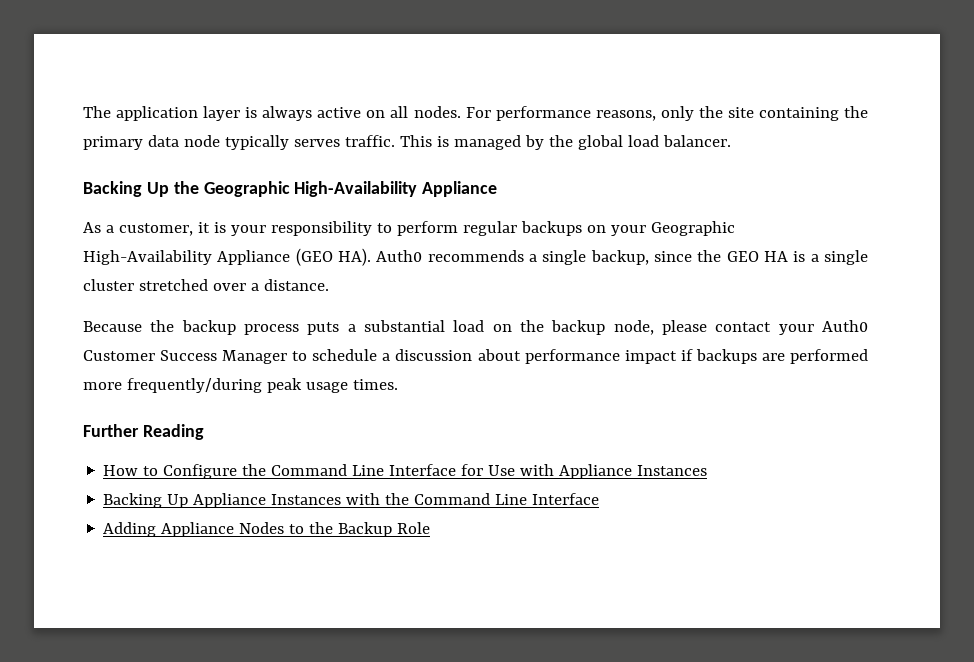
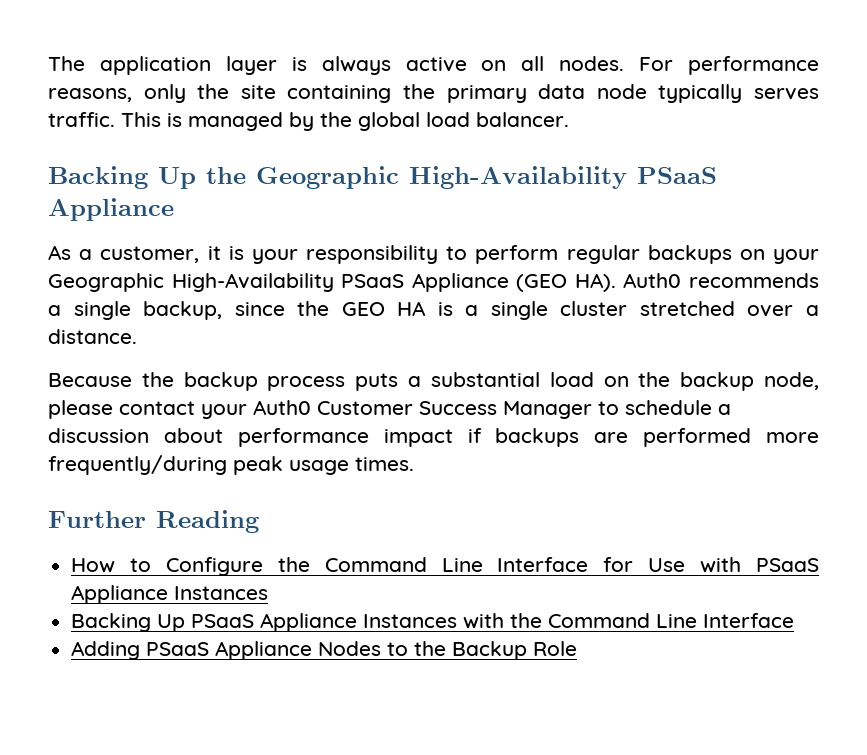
- Backing Up the Geographic High-Availability Appliance
+ Backing Up the Geographic High-Availability PSaaS Appliance
- As a customer, it is your responsibility to perform regular backups on your Geographic High-Availability Appliance (GEO HA). Auth0 recommends a single backup, since the GEO HA is a single cluster stretched over a distance.
+ As a customer, it is your responsibility to perform regular backups on your Geographic High-Availability PSaaS Appliance (GEO HA). Auth0 recommends a single backup, since the GEO HA is a single cluster stretched over a distance.
- How to Configure the Command Line Interface for Use with Appliance Instances
+ How to Configure the Command Line Interface for Use with PSaaS Appliance Instances
- Backing Up Appliance Instances with the Command Line Interface
+ Backing Up PSaaS Appliance Instances with the Command Line Interface
- Adding Appliance Nodes to the Backup Role
+ Adding PSaaS Appliance Nodes to the Backup Role

